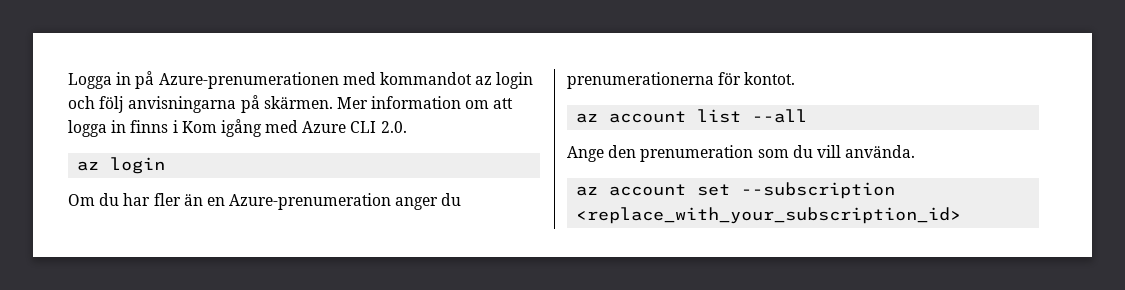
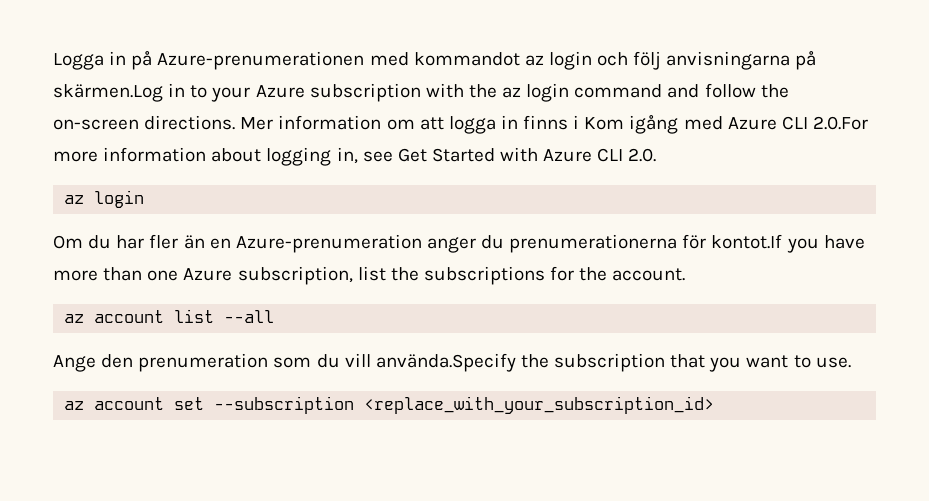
- Logga in på Azure-prenumerationen med kommandot az login och följ anvisningarna på skärmen.
+ Logga in på Azure-prenumerationen med kommandot az login och följ anvisningarna på skärmen.Log in to your Azure subscription with the az login command and follow the on-screen directions.
- Mer information om att logga in finns i Kom igång med Azure CLI 2.0.
+ Mer information om att logga in finns i Kom igång med Azure CLI 2.0.For more information about logging in, see Get Started with Azure CLI 2.0.
- Om du har fler än en Azure-prenumeration anger du prenumerationerna för kontot.
+ Om du har fler än en Azure-prenumeration anger du prenumerationerna för kontot.If you have more than one Azure subscription, list the subscriptions for the account.
- Ange den prenumeration som du vill använda.
+ Ange den prenumeration som du vill använda.Specify the subscription that you want to use.

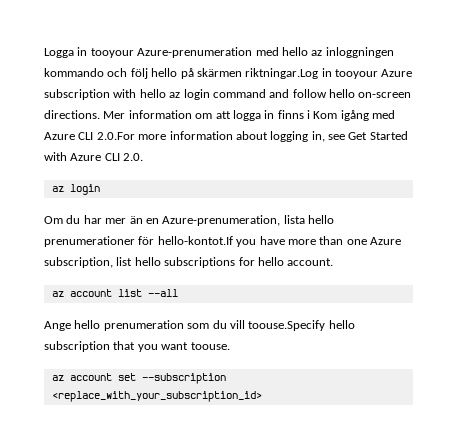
- Logga in på Azure-prenumerationen med kommandot az login och följ anvisningarna på skärmen.Log in to your Azure subscription with the az login command and follow the on-screen directions.
+ Logga in tooyour Azure-prenumeration med hello az inloggningen kommando och följ hello på skärmen riktningar.Log in tooyour Azure subscription with hello az login command and follow hello on-screen directions.
- Om du har fler än en Azure-prenumeration anger du prenumerationerna för kontot.If you have more than one Azure subscription, list the subscriptions for the account.
+ Om du har mer än en Azure-prenumeration, lista hello prenumerationer för hello-kontot.If you have more than one Azure subscription, list hello subscriptions for hello account.
- Ange den prenumeration som du vill använda.Specify the subscription that you want to use.
+ Ange hello prenumeration som du vill toouse.Specify hello subscription that you want toouse.

